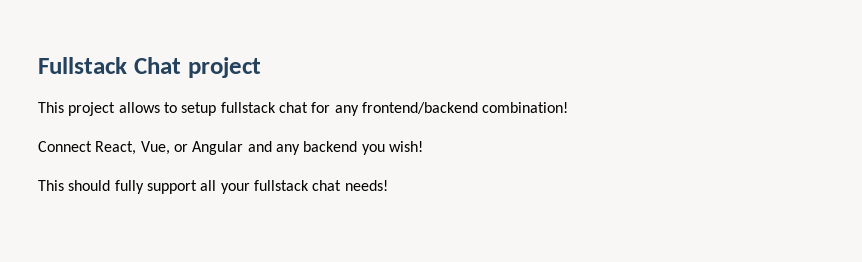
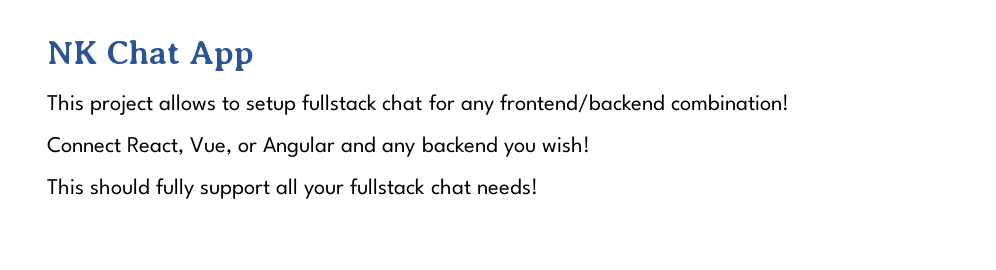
- Fullstack Chat project
+ NK Chat App

